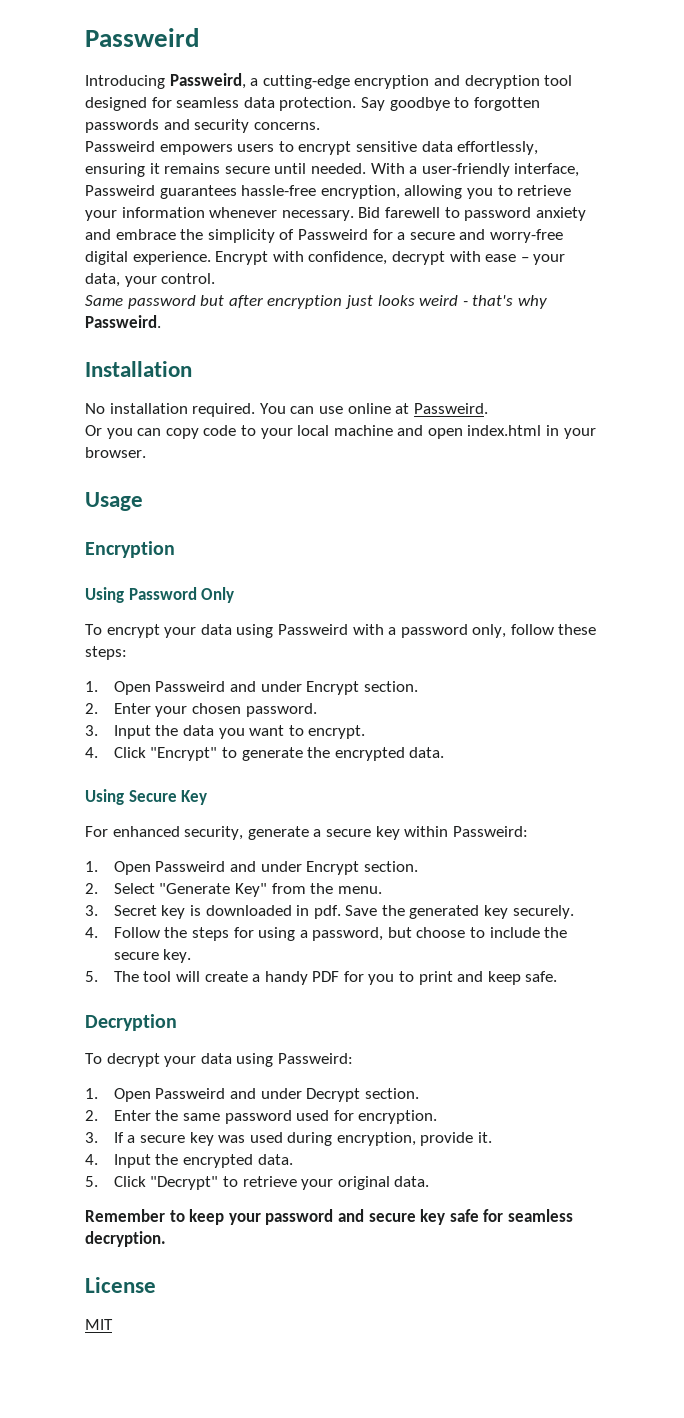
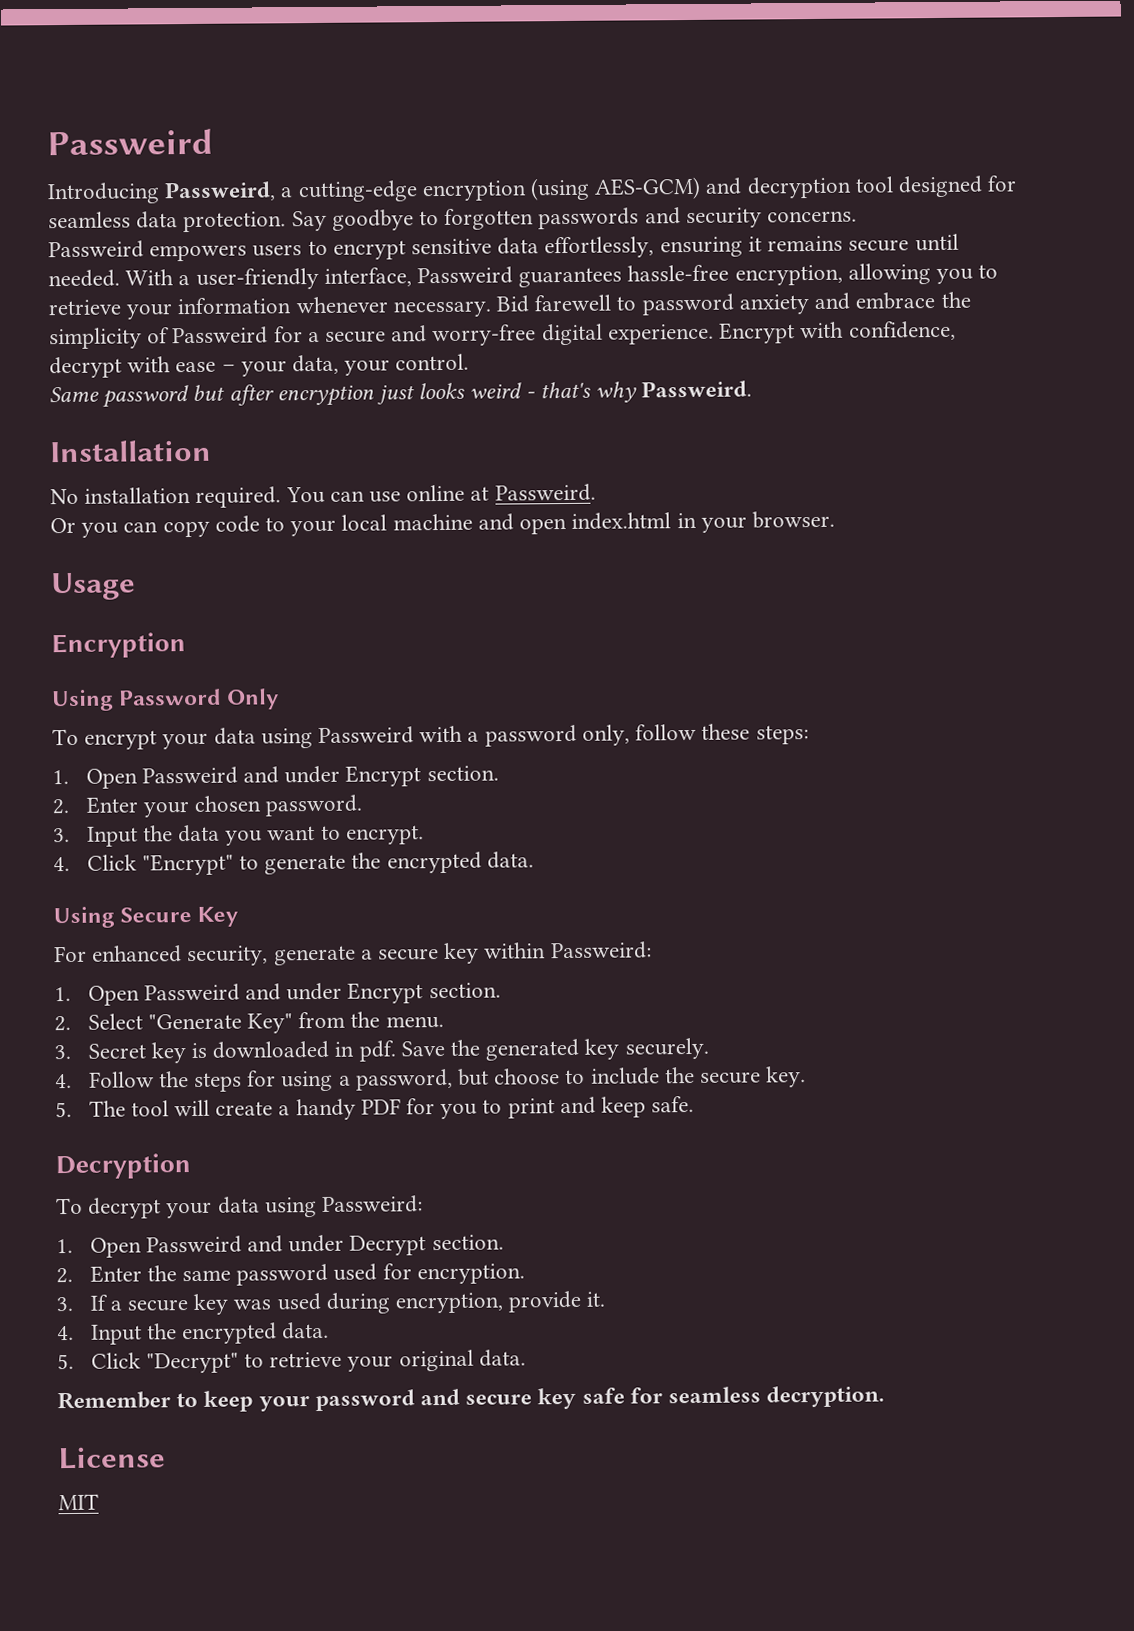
- Introducing Passweird, a cutting-edge encryption and decryption tool designed for seamless data protection.
+ Introducing Passweird, a cutting-edge encryption (using AES-GCM) and decryption tool designed for seamless data protection.

